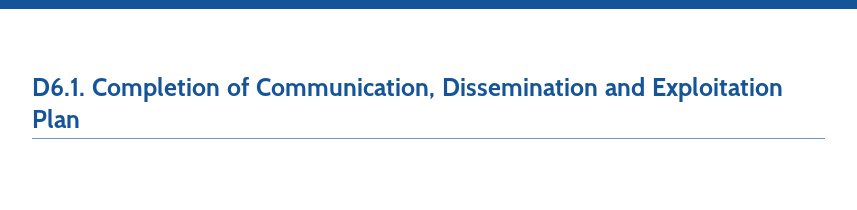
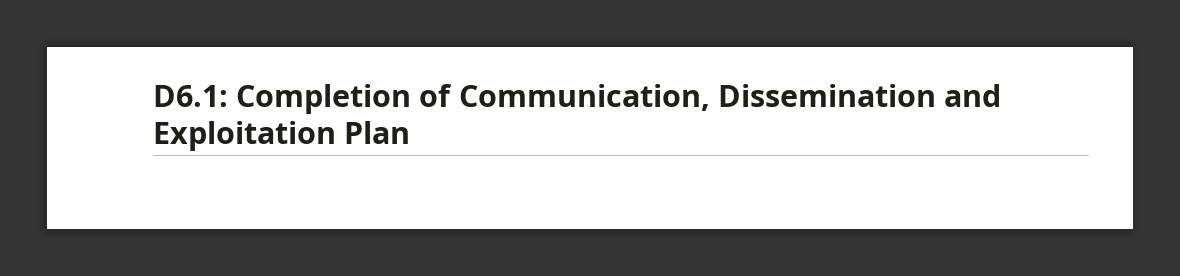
- D6.1. Completion of Communication, Dissemination and Exploitation Plan
+ D6.1: Completion of Communication, Dissemination and Exploitation Plan

